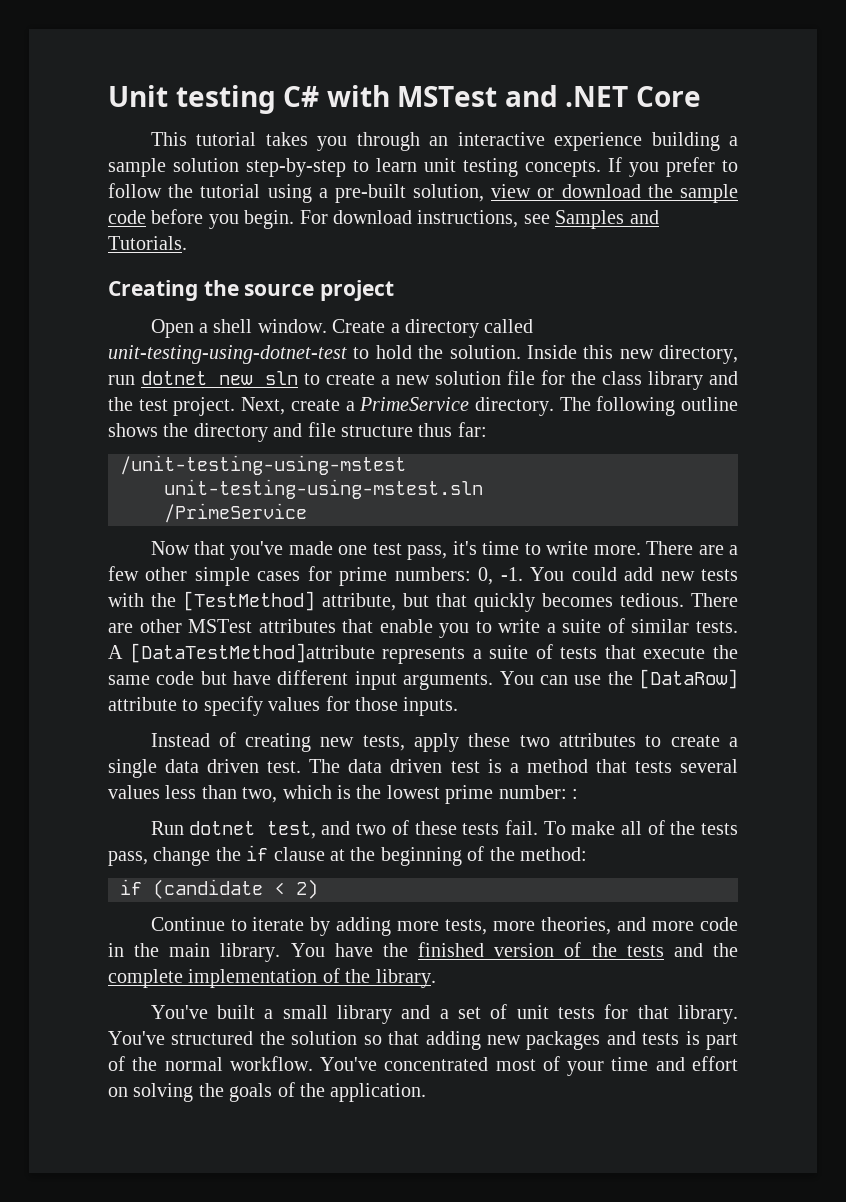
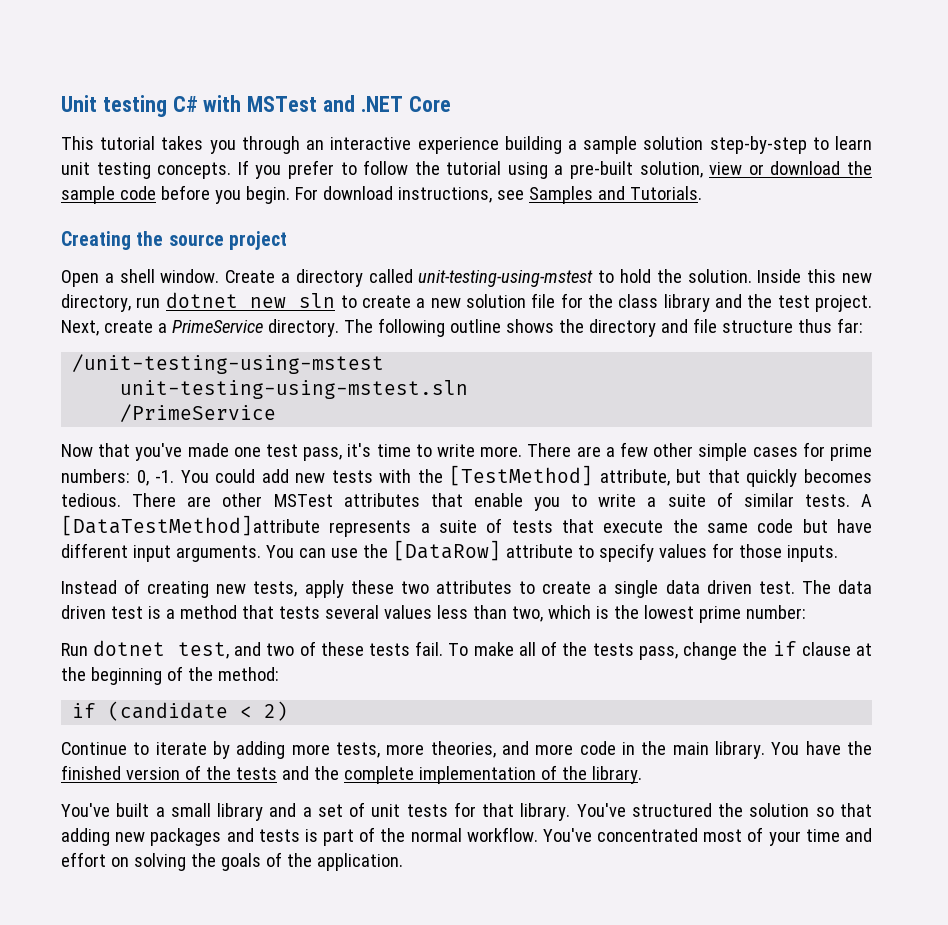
- Create a directory called unit-testing-using-dotnet-test to hold the solution.
+ Create a directory called unit-testing-using-mstest to hold the solution.
- The data driven test is a method that tests several values less than two, which is the lowest prime number: :
+ The data driven test is a method that tests several values less than two, which is the lowest prime number:

